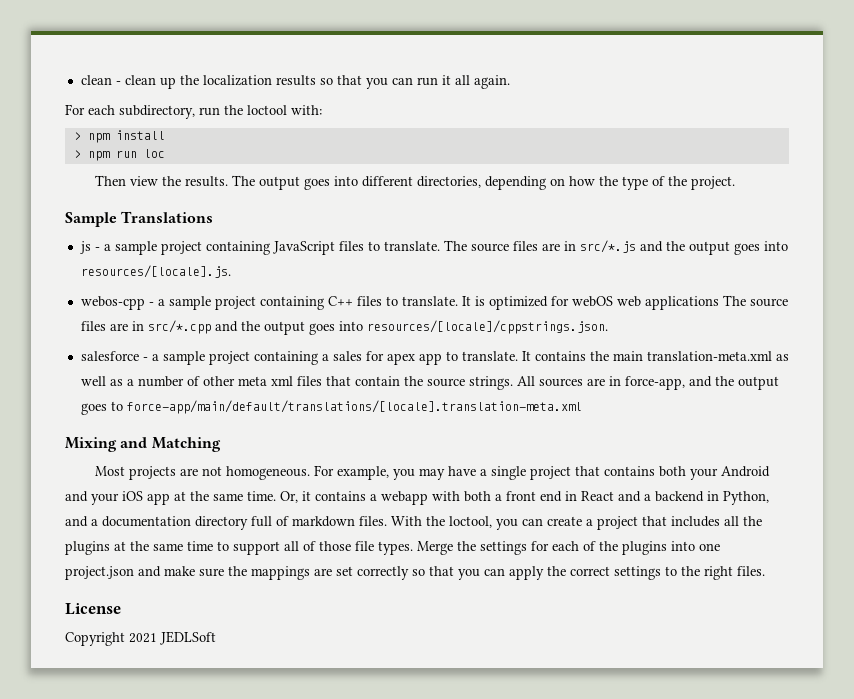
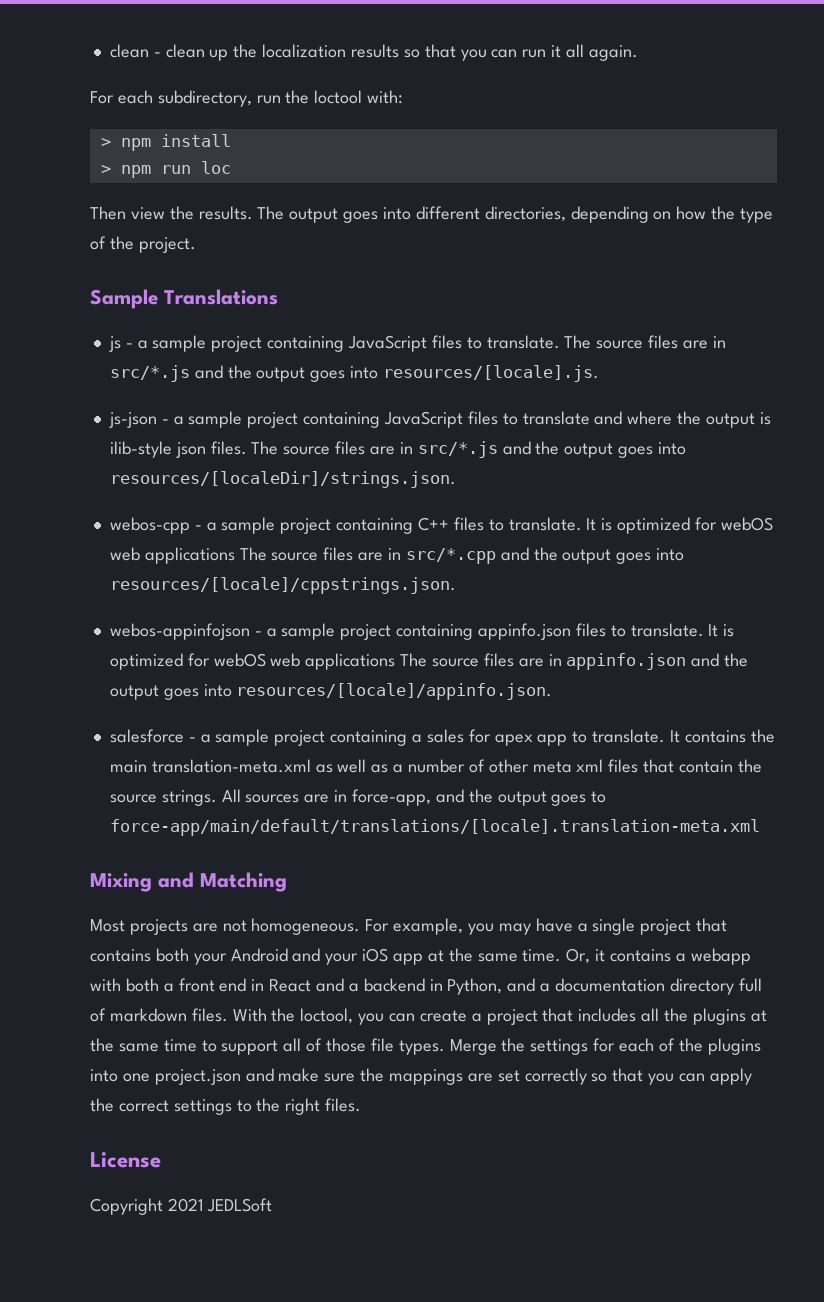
+ js-json - a sample project containing JavaScript files to translate and where the output is ilib-style json files. The source files are in src/*.js and the output goes into resources/[localeDir]/strings.json.
+ webos-appinfojson - a sample project containing appinfo.json files to translate. It is optimized for webOS web applications The source files are in appinfo.json and the output goes into resources/[locale]/appinfo.json.

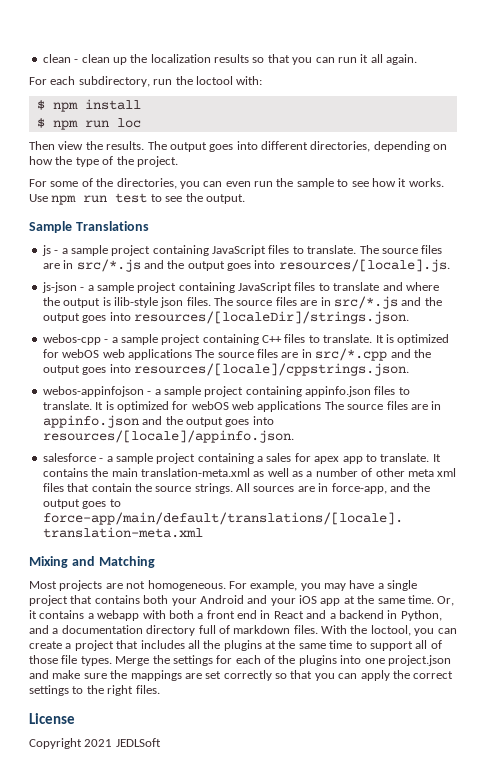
- > npm install
+ $ npm install
- > npm run loc
+ $ npm run loc
+ For some of the directories, you can even run the sample to see how it works. Use npm run test to see the output.

